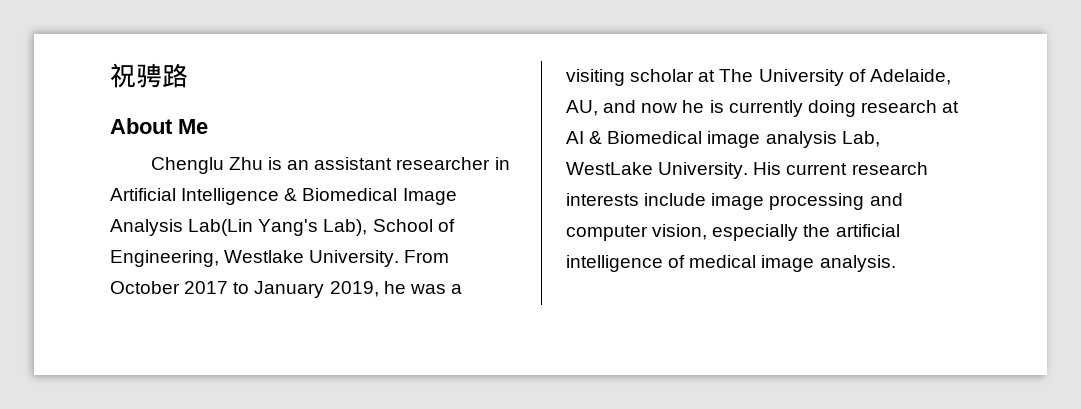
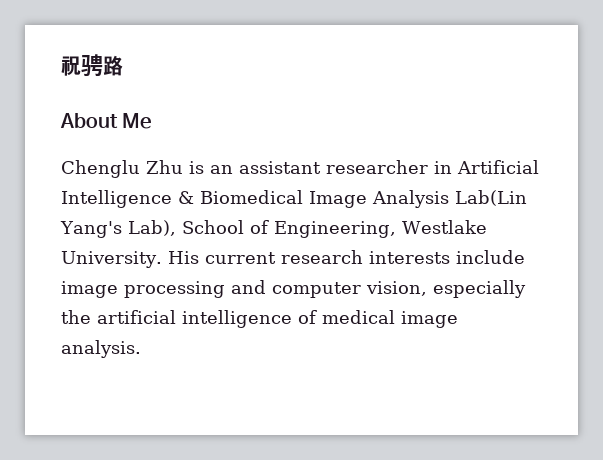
- From October 2017 to January 2019, he was a visiting scholar at The University of Adelaide, AU, and now he is currently doing research at AI & Biomedical image analysis Lab, WestLake University.

